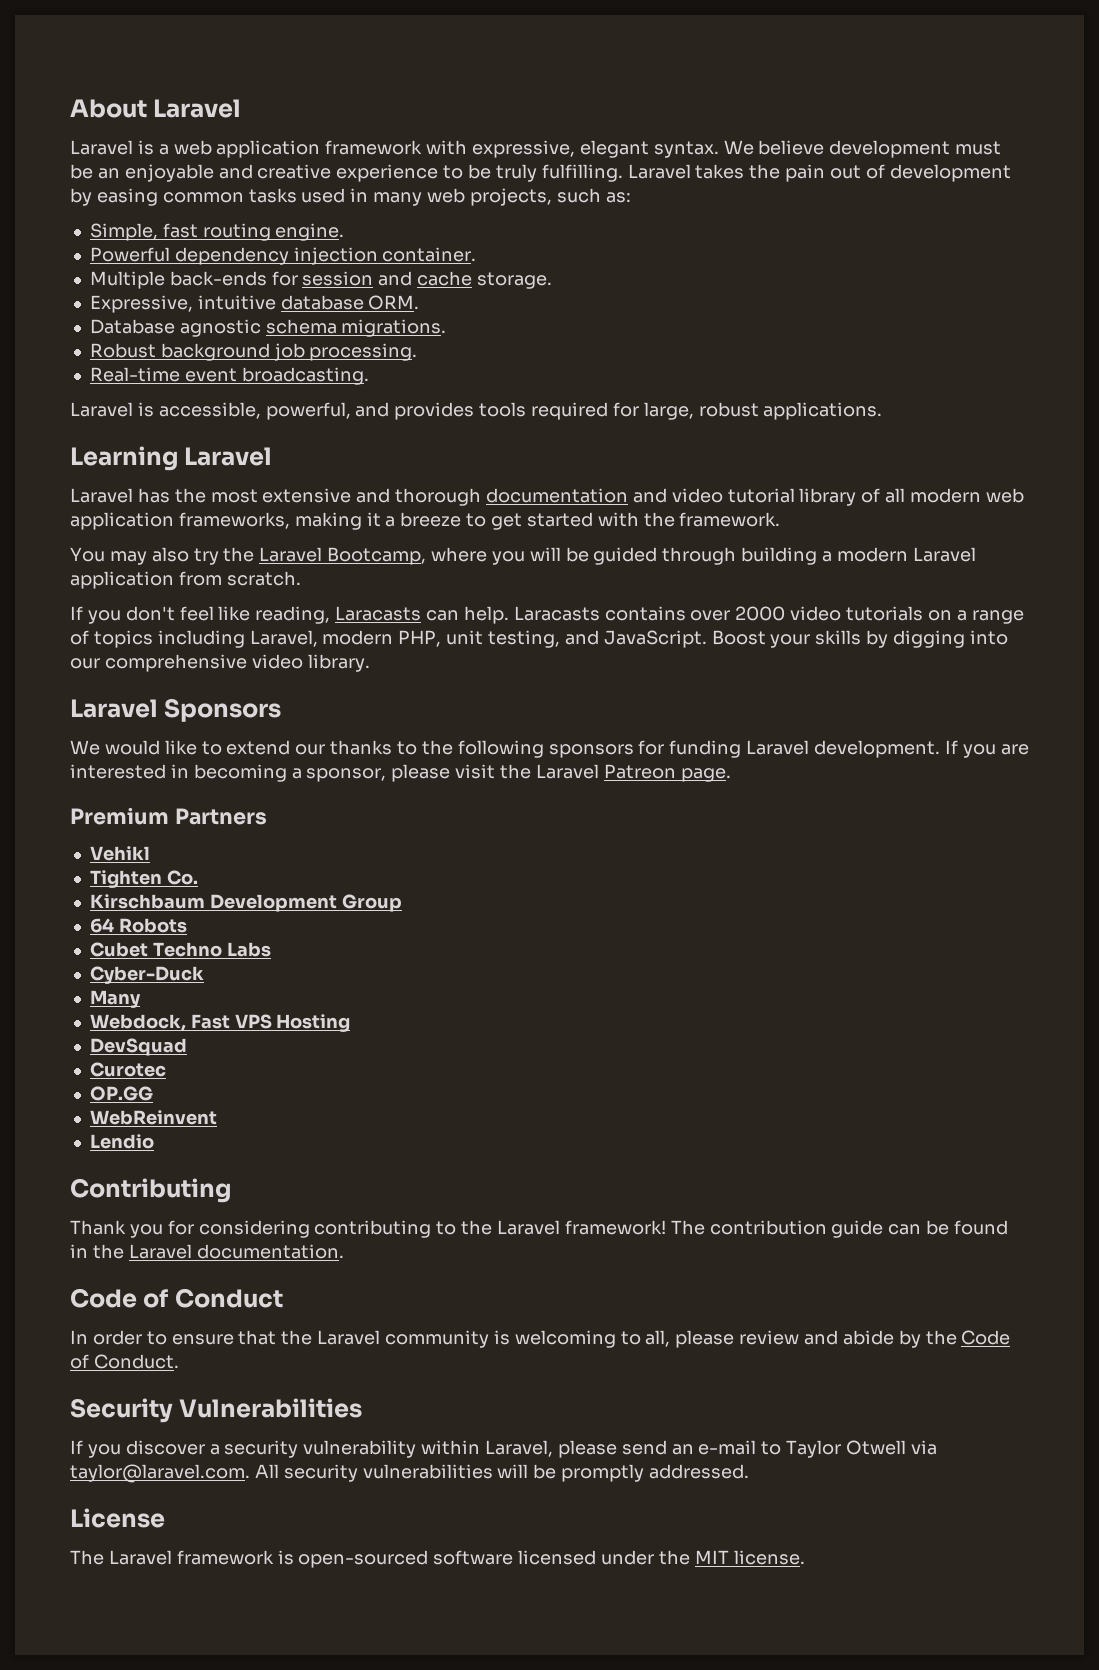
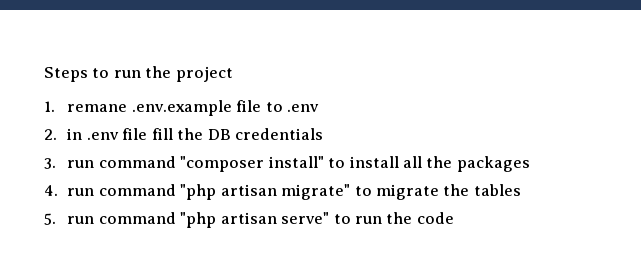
- About Laravel
- Laravel is a web application framework with expressive, elegant syntax. We believe development must be an enjoyable and creative experience to be truly fulfilling. Laravel takes the pain out of development by easing common tasks used in many web projects, such as:
- Simple, fast routing engine.
- Powerful dependency injection container.
- Multiple back-ends for session and cache storage.
- Expressive, intuitive database ORM.
- Database agnostic schema migrations.
- Robust background job processing.
- Real-time event broadcasting.
- Laravel is accessible, powerful, and provides tools required for large, robust applications.
- Learning Laravel
- Laravel has the most extensive and thorough documentation and video tutorial library of all modern web application frameworks, making it a breeze to get started with the framework.
- You may also try the Laravel Bootcamp, where you will be guided through building a modern Laravel application from scratch.
- If you don't feel like reading, Laracasts can help. Laracasts contains over 2000 video tutorials on a range of topics including Laravel, modern PHP, unit testing, and JavaScript. Boost your skills by digging into our comprehensive video library.
- Laravel Sponsors
- We would like to extend our thanks to the following sponsors for funding Laravel development. If you are interested in becoming a sponsor, please visit the Laravel Patreon page.
- Premium Partners
- Vehikl
- Tighten Co.
- Kirschbaum Development Group
- 64 Robots
- Cubet Techno Labs
- Cyber-Duck
- Many
- Webdock, Fast VPS Hosting
- DevSquad
- Curotec
- OP.GG
- WebReinvent
- Lendio
- Contributing
- Thank you for considering contributing to the Laravel framework! The contribution guide can be found in the Laravel documentation.
- Code of Conduct
- In order to ensure that the Laravel community is welcoming to all, please review and abide by the Code of Conduct.
- Security Vulnerabilities
- If you discover a security vulnerability within Laravel, please send an e-mail to Taylor Otwell via taylor@laravel.com. All security vulnerabilities will be promptly addressed.
- License
- The Laravel framework is open-sourced software licensed under the MIT license.
+ Steps to run the project
+ 1. remane .env.example file to .env
+ 2. in .env file fill the DB credentials
+ 3. run command "composer install" to install all the packages
+ 4. run command "php artisan migrate" to migrate the tables
+ 5. run command "php artisan serve" to run the code

